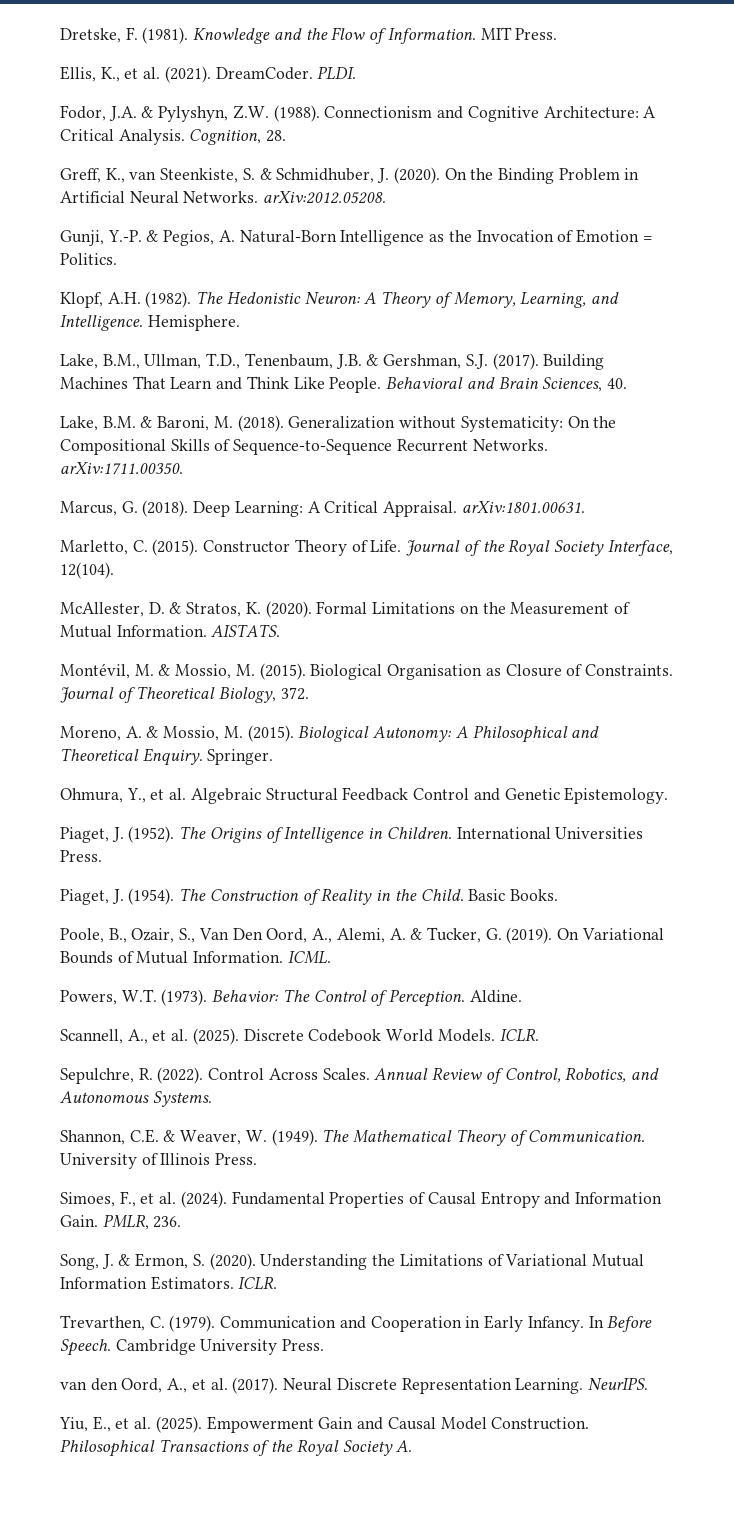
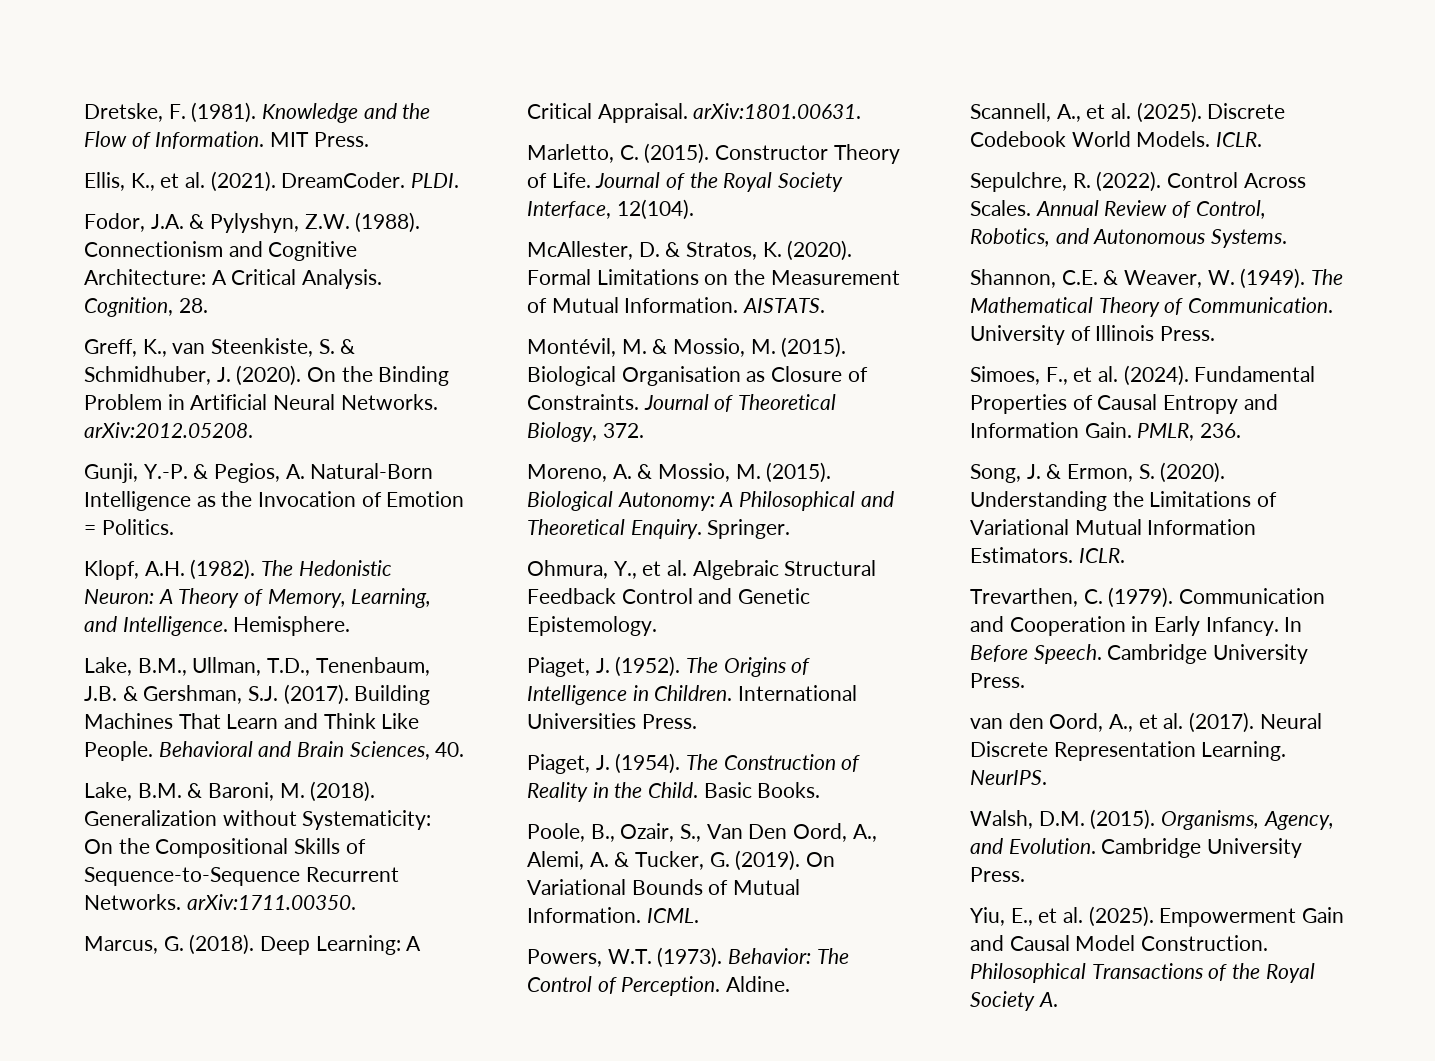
+ Walsh, D.M. (2015). Organisms, Agency, and Evolution. Cambridge University Press.

